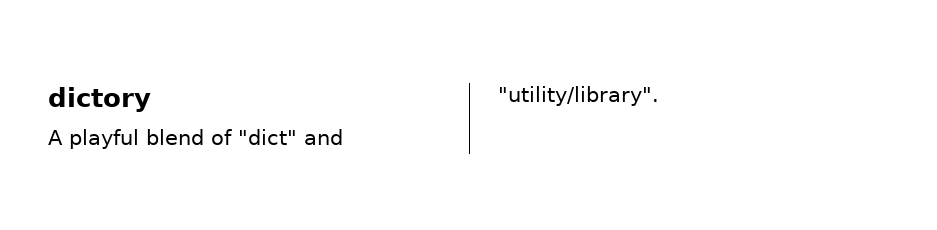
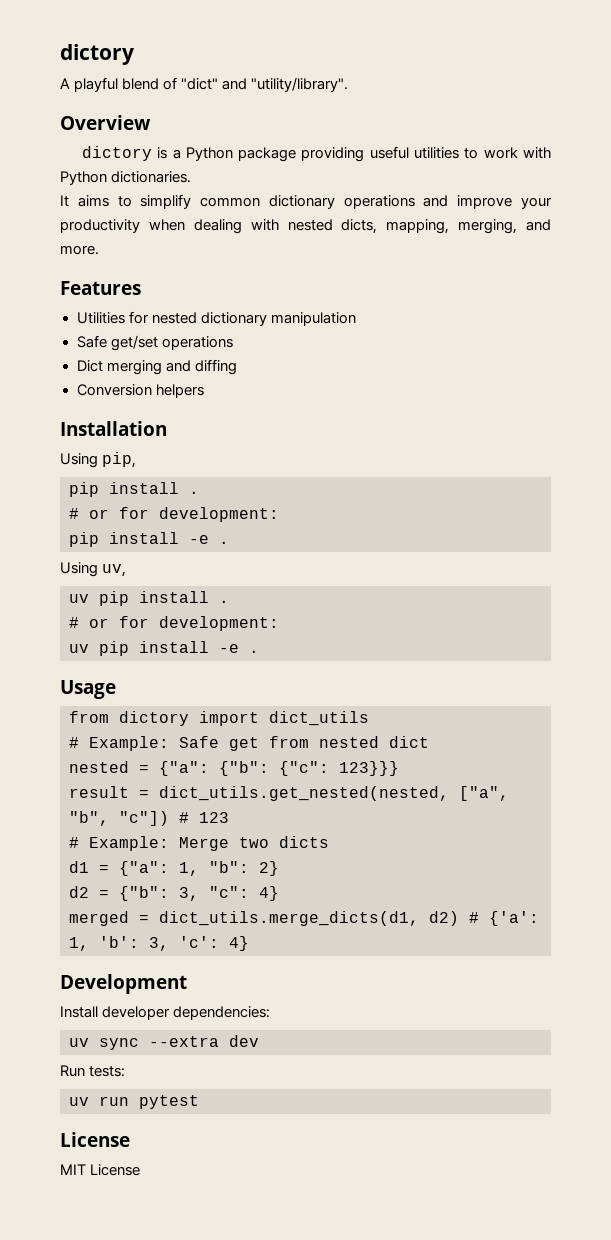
+ Overview
+ dictory is a Python package providing useful utilities to work with Python dictionaries.
+ It aims to simplify common dictionary operations and improve your productivity when dealing with nested dicts, mapping, merging, and more.
+ Features
+ Utilities for nested dictionary manipulation
+ Safe get/set operations
+ Dict merging and diffing
+ Conversion helpers
+ Installation
+ Using pip,
+ pip install .
+ # or for development:
+ pip install -e .
+ Using uv,
+ uv pip install .
+ # or for development:
+ uv pip install -e .
+ Usage
+ from dictory import dict_utils
+ # Example: Safe get from nested dict
+ nested = {"a": {"b": {"c": 123}}}
+ result = dict_utils.get_nested(nested, ["a", "b", "c"]) # 123
+ # Example: Merge two dicts
+ d1 = {"a": 1, "b": 2}
+ d2 = {"b": 3, "c": 4}
+ merged = dict_utils.merge_dicts(d1, d2) # {'a': 1, 'b': 3, 'c': 4}
+ Development
+ Install developer dependencies:
+ uv sync --extra dev
+ Run tests:
+ uv run pytest
+ License
+ MIT License

